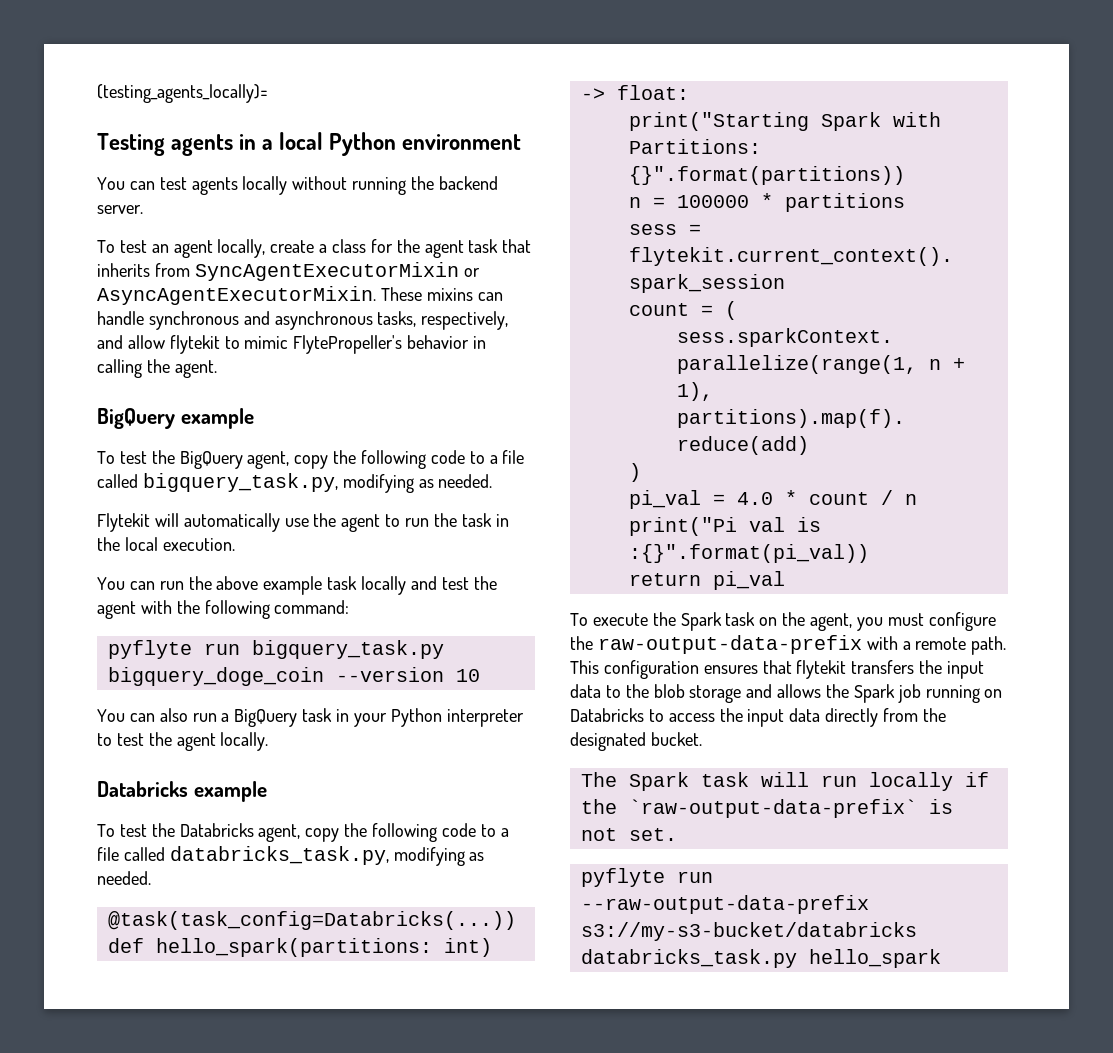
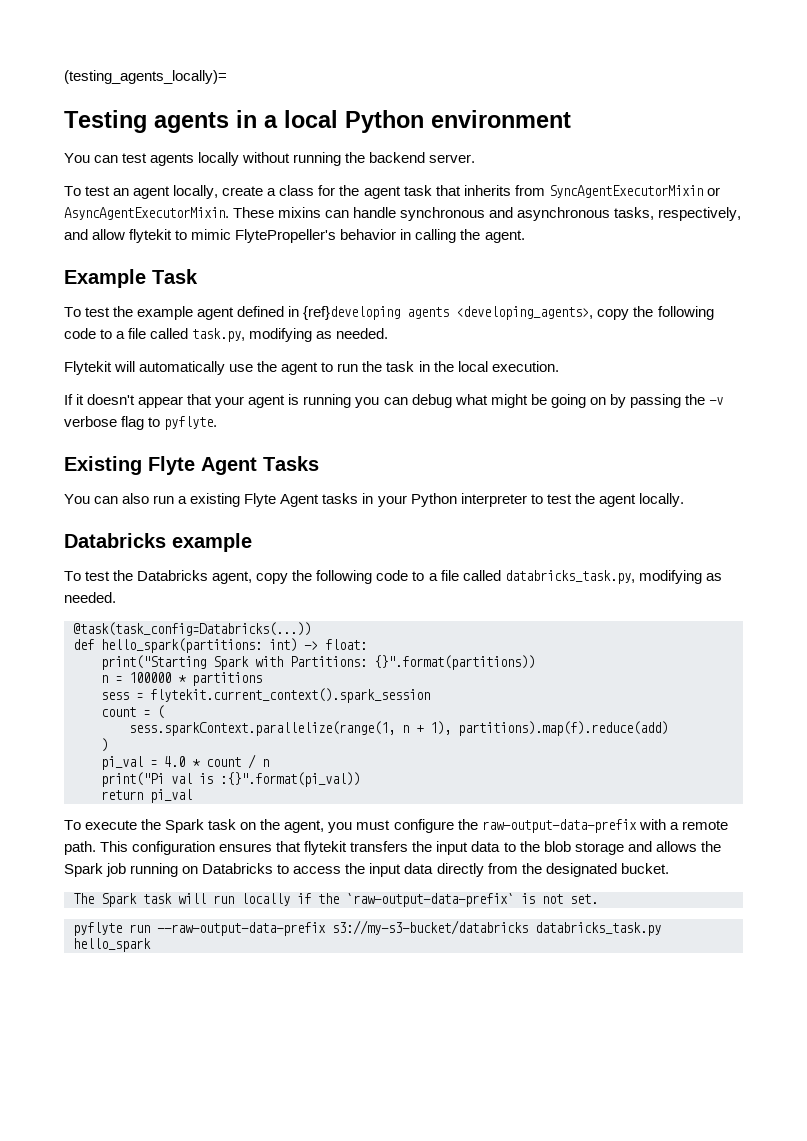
- BigQuery example
- To test the BigQuery agent, copy the following code to a file called bigquery_task.py, modifying as needed.
+ Example Task
+ To test the example agent defined in {ref}developing agents <developing_agents>, copy the following code to a file called task.py, modifying as needed.
- You can run the above example task locally and test the agent with the following command:
- pyflyte run bigquery_task.py bigquery_doge_coin --version 10
+ If it doesn't appear that your agent is running you can debug what might be going on by passing the -v verbose flag to pyflyte.
+ Existing Flyte Agent Tasks
- You can also run a BigQuery task in your Python interpreter to test the agent locally.
+ You can also run a existing Flyte Agent tasks in your Python interpreter to test the agent locally.

